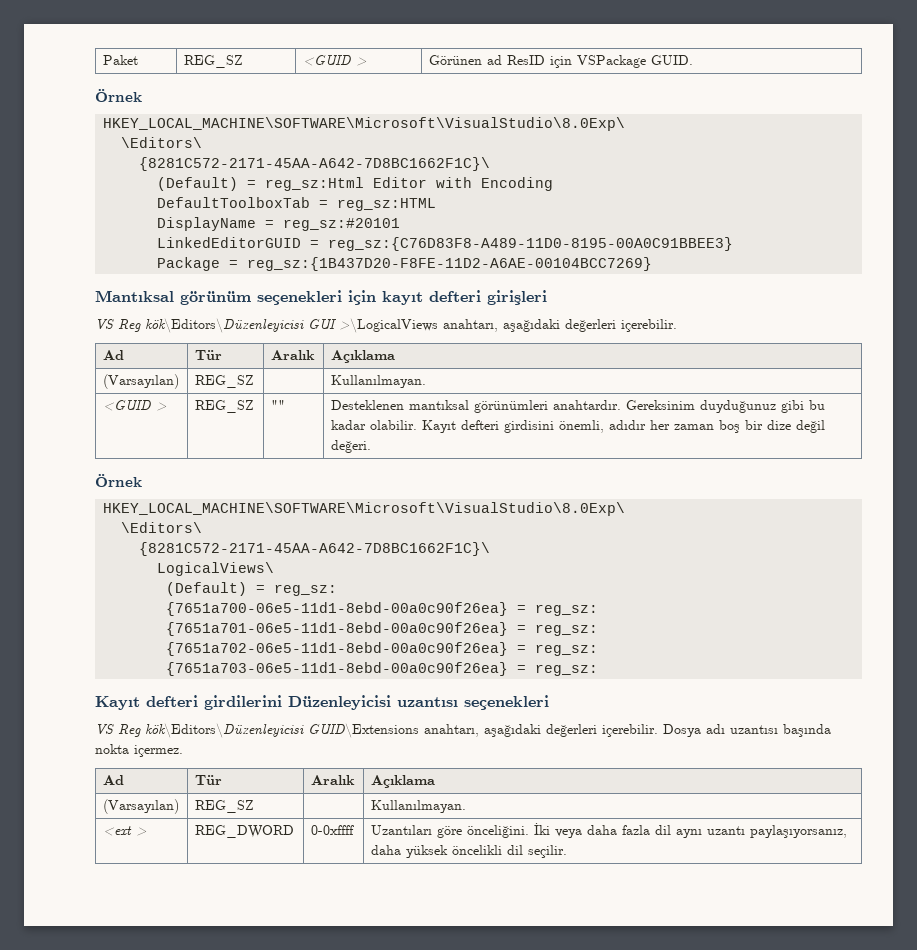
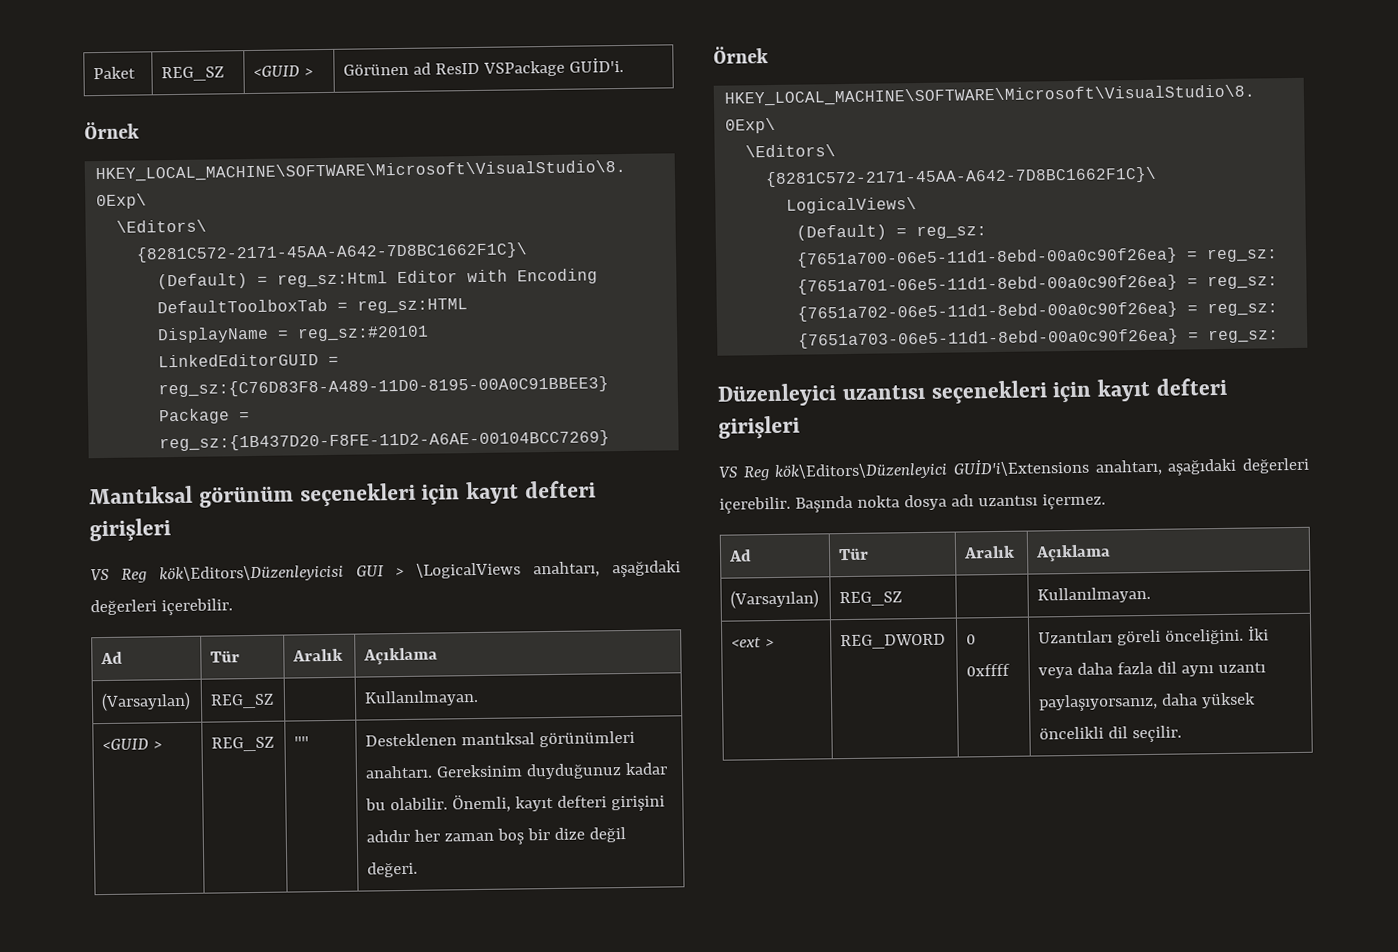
- Paket | REG_SZ | <GUID > | Görünen ad ResID için VSPackage GUID.
+ Paket | REG_SZ | <GUID > | Görünen ad ResID VSPackage GUİD'i.
- VS Reg kök\Editors\Düzenleyicisi GUI >\LogicalViews anahtarı, aşağıdaki değerleri içerebilir.
+ VS Reg kök\Editors\Düzenleyicisi GUI > \LogicalViews anahtarı, aşağıdaki değerleri içerebilir.
- <GUID > | REG_SZ | "" | Desteklenen mantıksal görünümleri anahtardır. Gereksinim duyduğunuz gibi bu kadar olabilir. Kayıt defteri girdisini önemli, adıdır her zaman boş bir dize değil değeri.
+ <GUID > | REG_SZ | "" | Desteklenen mantıksal görünümleri anahtarı. Gereksinim duyduğunuz kadar bu olabilir. Önemli, kayıt defteri girişini adıdır her zaman boş bir dize değil değeri.
- Kayıt defteri girdilerini Düzenleyicisi uzantısı seçenekleri
- VS Reg kök\Editors\Düzenleyicisi GUID\Extensions anahtarı, aşağıdaki değerleri içerebilir. Dosya adı uzantısı başında nokta içermez.
+ Düzenleyici uzantısı seçenekleri için kayıt defteri girişleri
+ VS Reg kök\Editors\Düzenleyici GUİD'i\Extensions anahtarı, aşağıdaki değerleri içerebilir. Başında nokta dosya adı uzantısı içermez.
- <ext > | REG_DWORD | 0-0xffff | Uzantıları göre önceliğini. İki veya daha fazla dil aynı uzantı paylaşıyorsanız, daha yüksek öncelikli dil seçilir.
+ <ext > | REG_DWORD | 0 0xffff | Uzantıları göreli önceliğini. İki veya daha fazla dil aynı uzantı paylaşıyorsanız, daha yüksek öncelikli dil seçilir.

